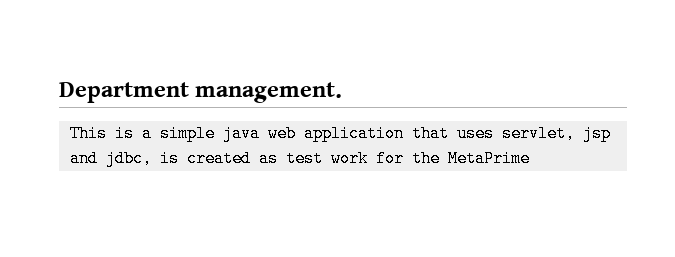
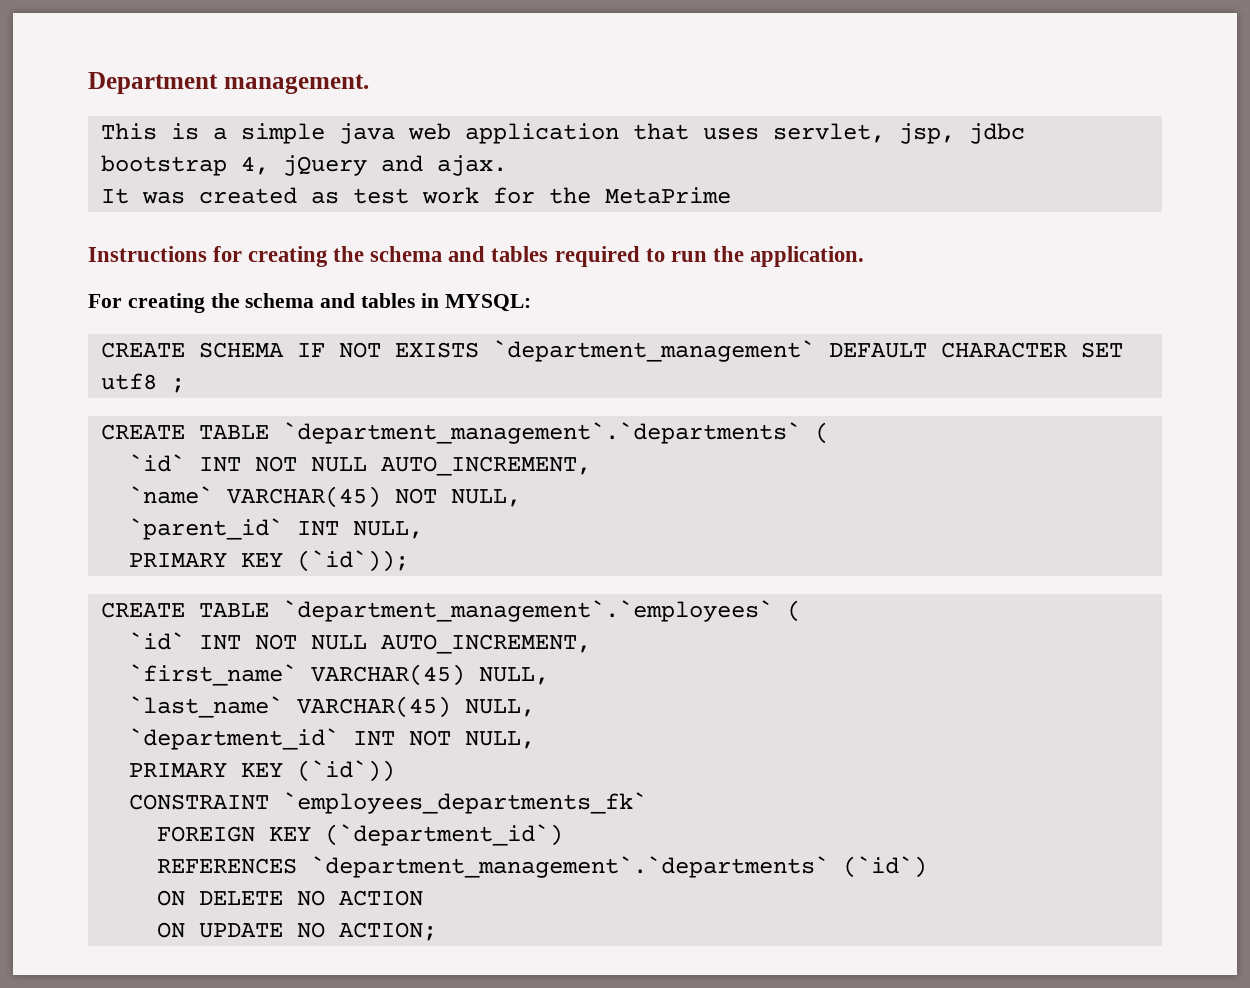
- This is a simple java web application that uses servlet, jsp and jdbc, is created as test work for the MetaPrime
+ This is a simple java web application that uses servlet, jsp, jdbc bootstrap 4, jQuery and ajax.
+ It was created as test work for the MetaPrime
+ Instructions for creating the schema and tables required to run the application.
+ For creating the schema and tables in MYSQL:
+ CREATE SCHEMA IF NOT EXISTS `department_management` DEFAULT CHARACTER SET utf8 ;
+ CREATE TABLE `department_management`.`departments` (
+ `id` INT NOT NULL AUTO_INCREMENT,
+ `name` VARCHAR(45) NOT NULL,
+ `parent_id` INT NULL,
+ PRIMARY KEY (`id`));
+ CREATE TABLE `department_management`.`employees` (
+ `id` INT NOT NULL AUTO_INCREMENT,
+ `first_name` VARCHAR(45) NULL,
+ `last_name` VARCHAR(45) NULL,
+ `department_id` INT NOT NULL,
+ PRIMARY KEY (`id`))
+ CONSTRAINT `employees_departments_fk`
+ FOREIGN KEY (`department_id`)
+ REFERENCES `department_management`.`departments` (`id`)
+ ON DELETE NO ACTION
+ ON UPDATE NO ACTION;

